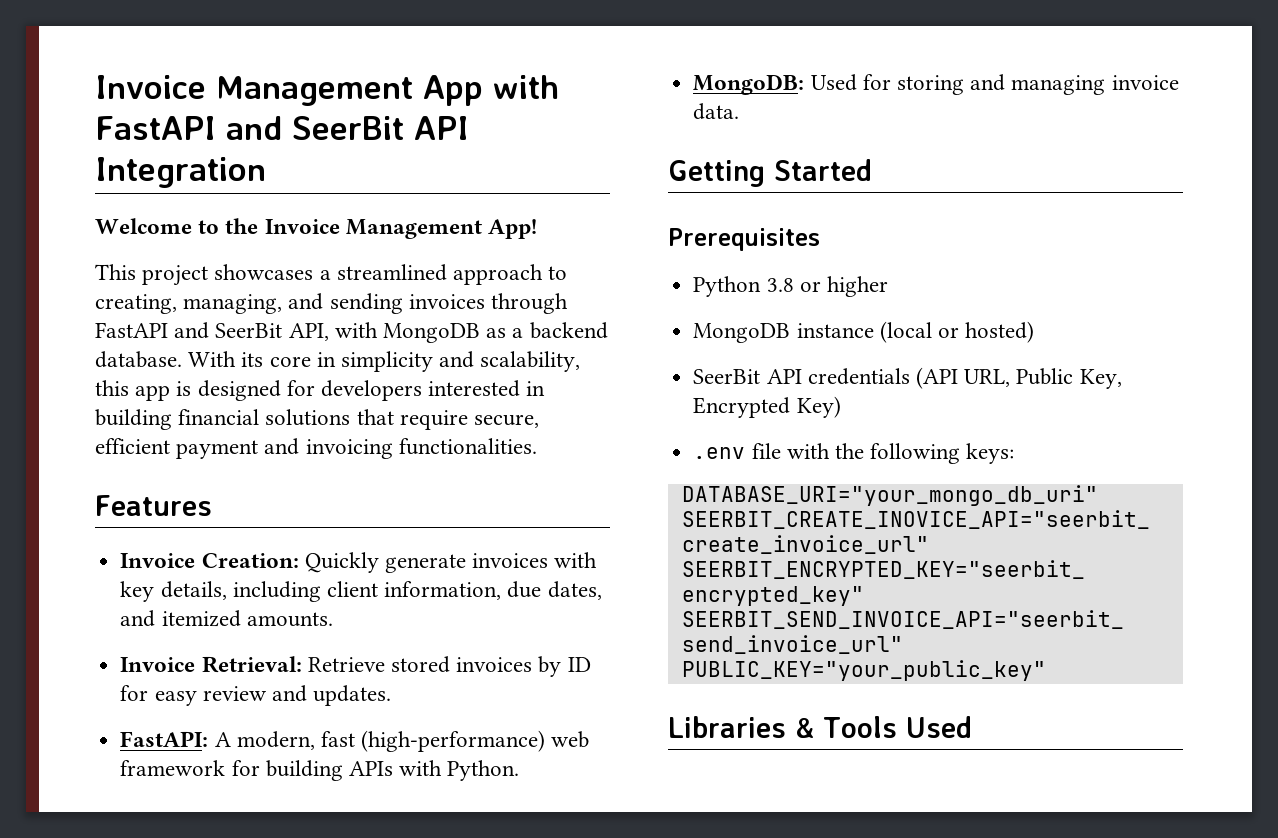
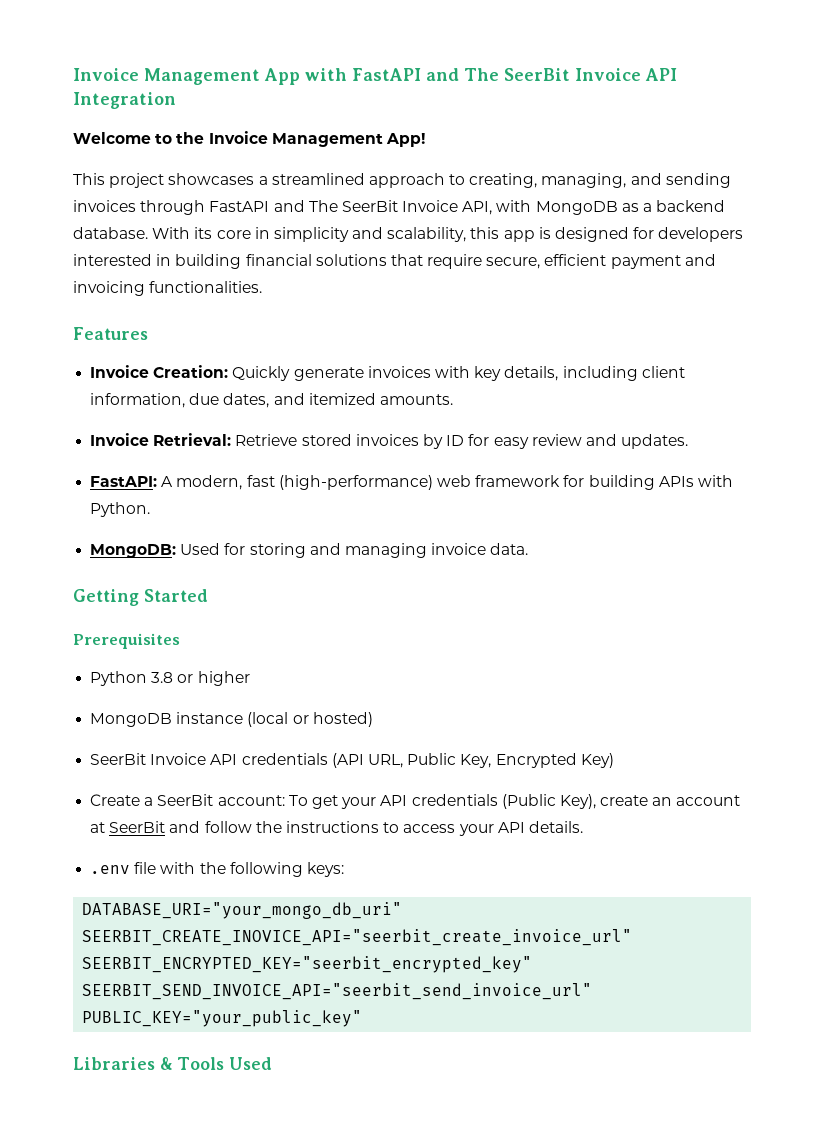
- Invoice Management App with FastAPI and SeerBit API Integration
+ Invoice Management App with FastAPI and The SeerBit Invoice API Integration
- This project showcases a streamlined approach to creating, managing, and sending invoices through FastAPI and SeerBit API, with MongoDB as a backend database.
+ This project showcases a streamlined approach to creating, managing, and sending invoices through FastAPI and The SeerBit Invoice API, with MongoDB as a backend database.
- SeerBit API credentials (API URL, Public Key, Encrypted Key)
+ SeerBit Invoice API credentials (API URL, Public Key, Encrypted Key)
+ Create a SeerBit account: To get your API credentials (Public Key), create an account at SeerBit and follow the instructions to access your API details.

